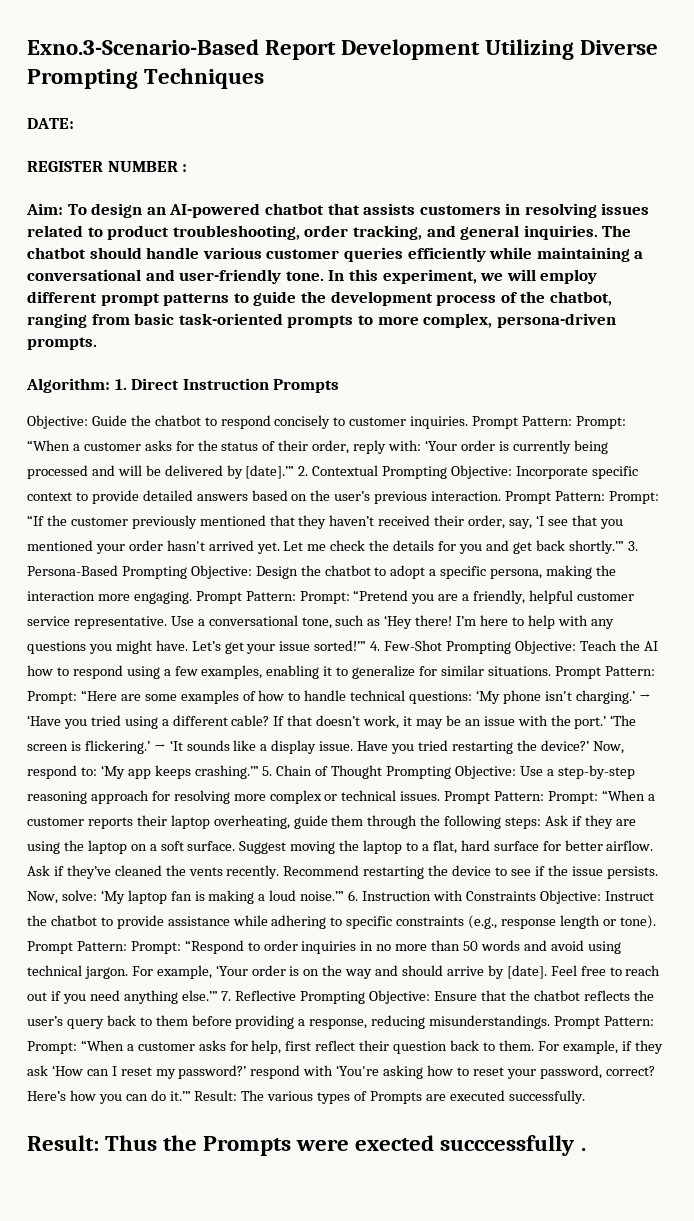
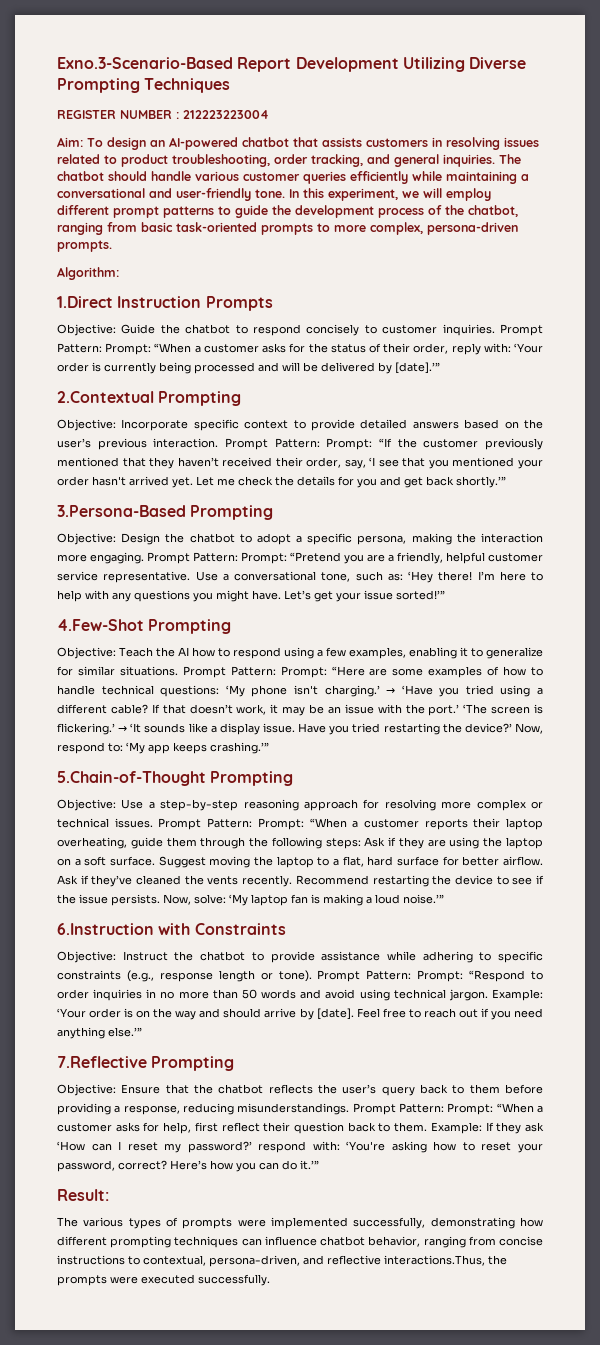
- DATE:
- REGISTER NUMBER :
+ REGISTER NUMBER : 212223223004
- Algorithm: 1. Direct Instruction Prompts
+ Algorithm:
+ 1.Direct Instruction Prompts
- Prompt Pattern: Prompt: “When a customer asks for the status of their order, reply with: ‘Your order is currently being processed and will be delivered by [date].’” 2. Contextual Prompting Objective: Incorporate specific context to provide detailed answers based on the user’s previous interaction.
+ Prompt Pattern: Prompt: “When a customer asks for the status of their order, reply with: ‘Your order is currently being processed and will be delivered by [date].’”
+ 2.Contextual Prompting
+ Objective: Incorporate specific context to provide detailed answers based on the user’s previous interaction.
- Let me check the details for you and get back shortly.’” 3. Persona-Based Prompting Objective: Design the chatbot to adopt a specific persona, making the interaction more engaging.
+ Let me check the details for you and get back shortly.’”
+ 3.Persona-Based Prompting
+ Objective: Design the chatbot to adopt a specific persona, making the interaction more engaging.
- Use a conversational tone, such as ‘Hey there!
+ Use a conversational tone, such as: ‘Hey there!
- Let’s get your issue sorted!’” 4. Few-Shot Prompting Objective: Teach the AI how to respond using a few examples, enabling it to generalize for similar situations.
+ Let’s get your issue sorted!’”
+ 4.Few-Shot Prompting
+ Objective: Teach the AI how to respond using a few examples, enabling it to generalize for similar situations.
- Now, respond to: ‘My app keeps crashing.’” 5. Chain of Thought Prompting Objective: Use a step-by-step reasoning approach for resolving more complex or technical issues.
+ Now, respond to: ‘My app keeps crashing.’”
+ 5.Chain-of-Thought Prompting
+ Objective: Use a step-by-step reasoning approach for resolving more complex or technical issues.
- Now, solve: ‘My laptop fan is making a loud noise.’” 6. Instruction with Constraints Objective: Instruct the chatbot to provide assistance while adhering to specific constraints (e.g., response length or tone).
+ Now, solve: ‘My laptop fan is making a loud noise.’”
+ 6.Instruction with Constraints
+ Objective: Instruct the chatbot to provide assistance while adhering to specific constraints (e.g., response length or tone).
- For example, ‘Your order is on the way and should arrive by [date].
+ Example: ‘Your order is on the way and should arrive by [date].
- Feel free to reach out if you need anything else.’” 7. Reflective Prompting Objective: Ensure that the chatbot reflects the user’s query back to them before providing a response, reducing misunderstandings.
+ Feel free to reach out if you need anything else.’”
+ 7.Reflective Prompting
+ Objective: Ensure that the chatbot reflects the user’s query back to them before providing a response, reducing misunderstandings.
- For example, if they ask ‘How can I reset my password?’ respond with ‘You're asking how to reset your password, correct?
+ Example: If they ask ‘How can I reset my password?’ respond with: ‘You're asking how to reset your password, correct?
- Here’s how you can do it.’” Result: The various types of Prompts are executed successfully.
- Result: Thus the Prompts were exected succcessfully .
+ Here’s how you can do it.’”
+ Result:
+ The various types of prompts were implemented successfully, demonstrating how different prompting techniques can influence chatbot behavior, ranging from concise instructions to contextual, persona-driven, and reflective interactions.Thus, the prompts were executed successfully.

